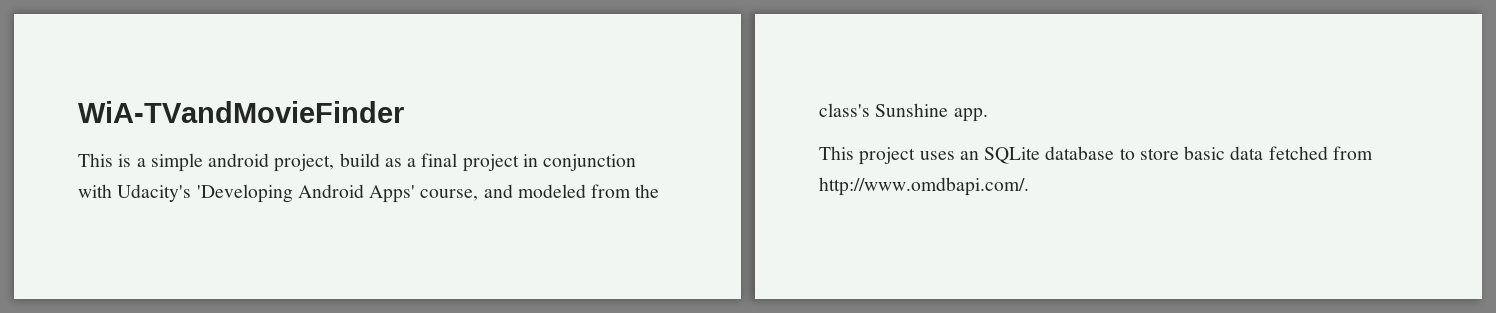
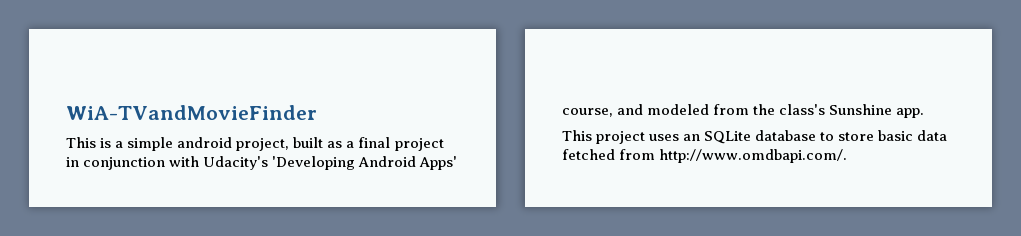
- This is a simple android project, build as a final project in conjunction with Udacity's 'Developing Android Apps' course, and modeled from the class's Sunshine app.
+ This is a simple android project, built as a final project in conjunction with Udacity's 'Developing Android Apps' course, and modeled from the class's Sunshine app.

